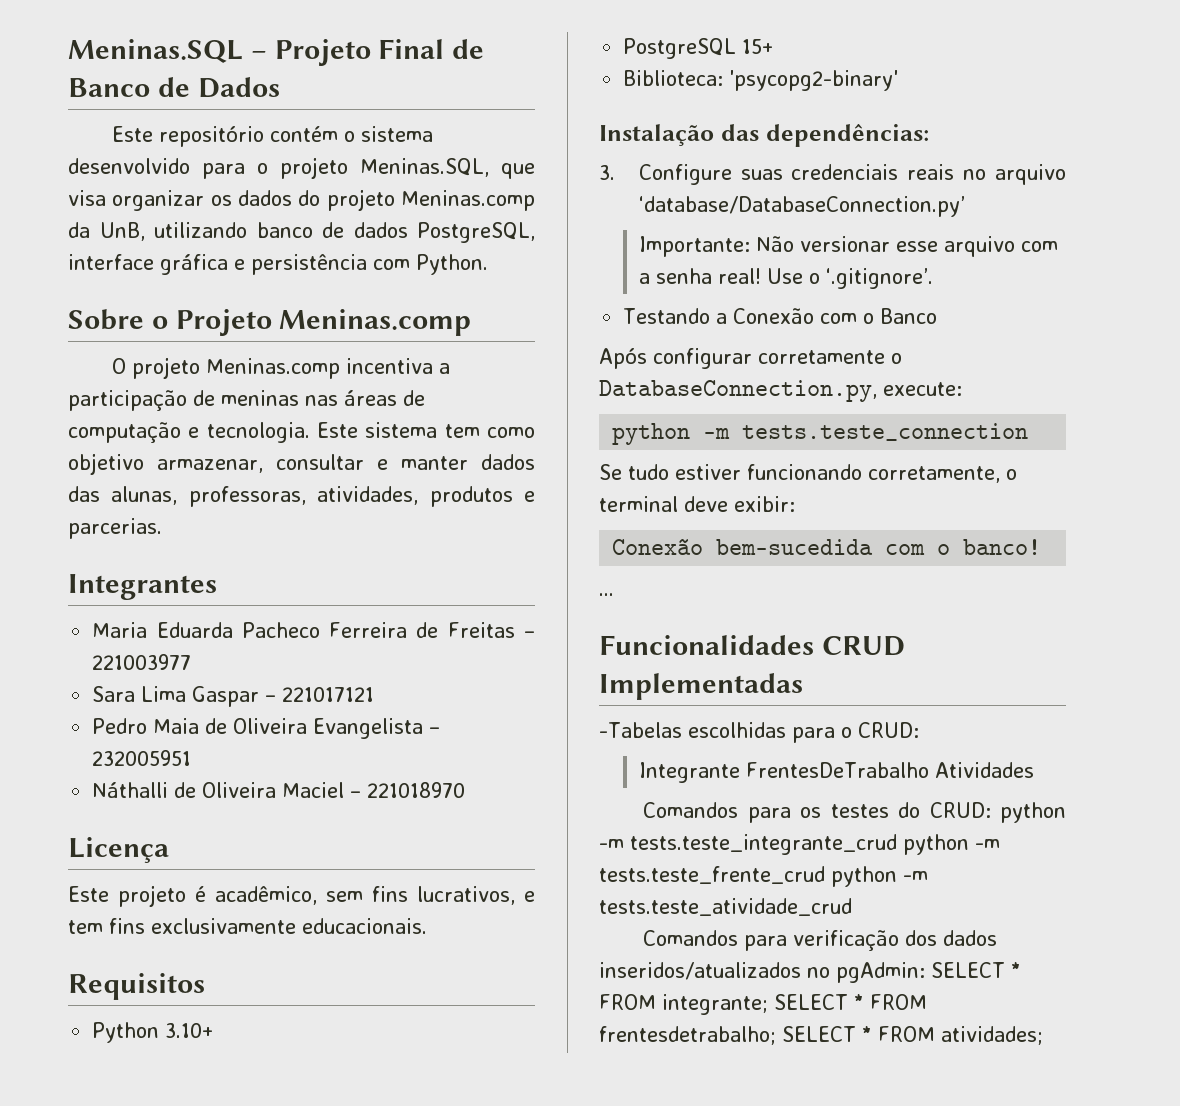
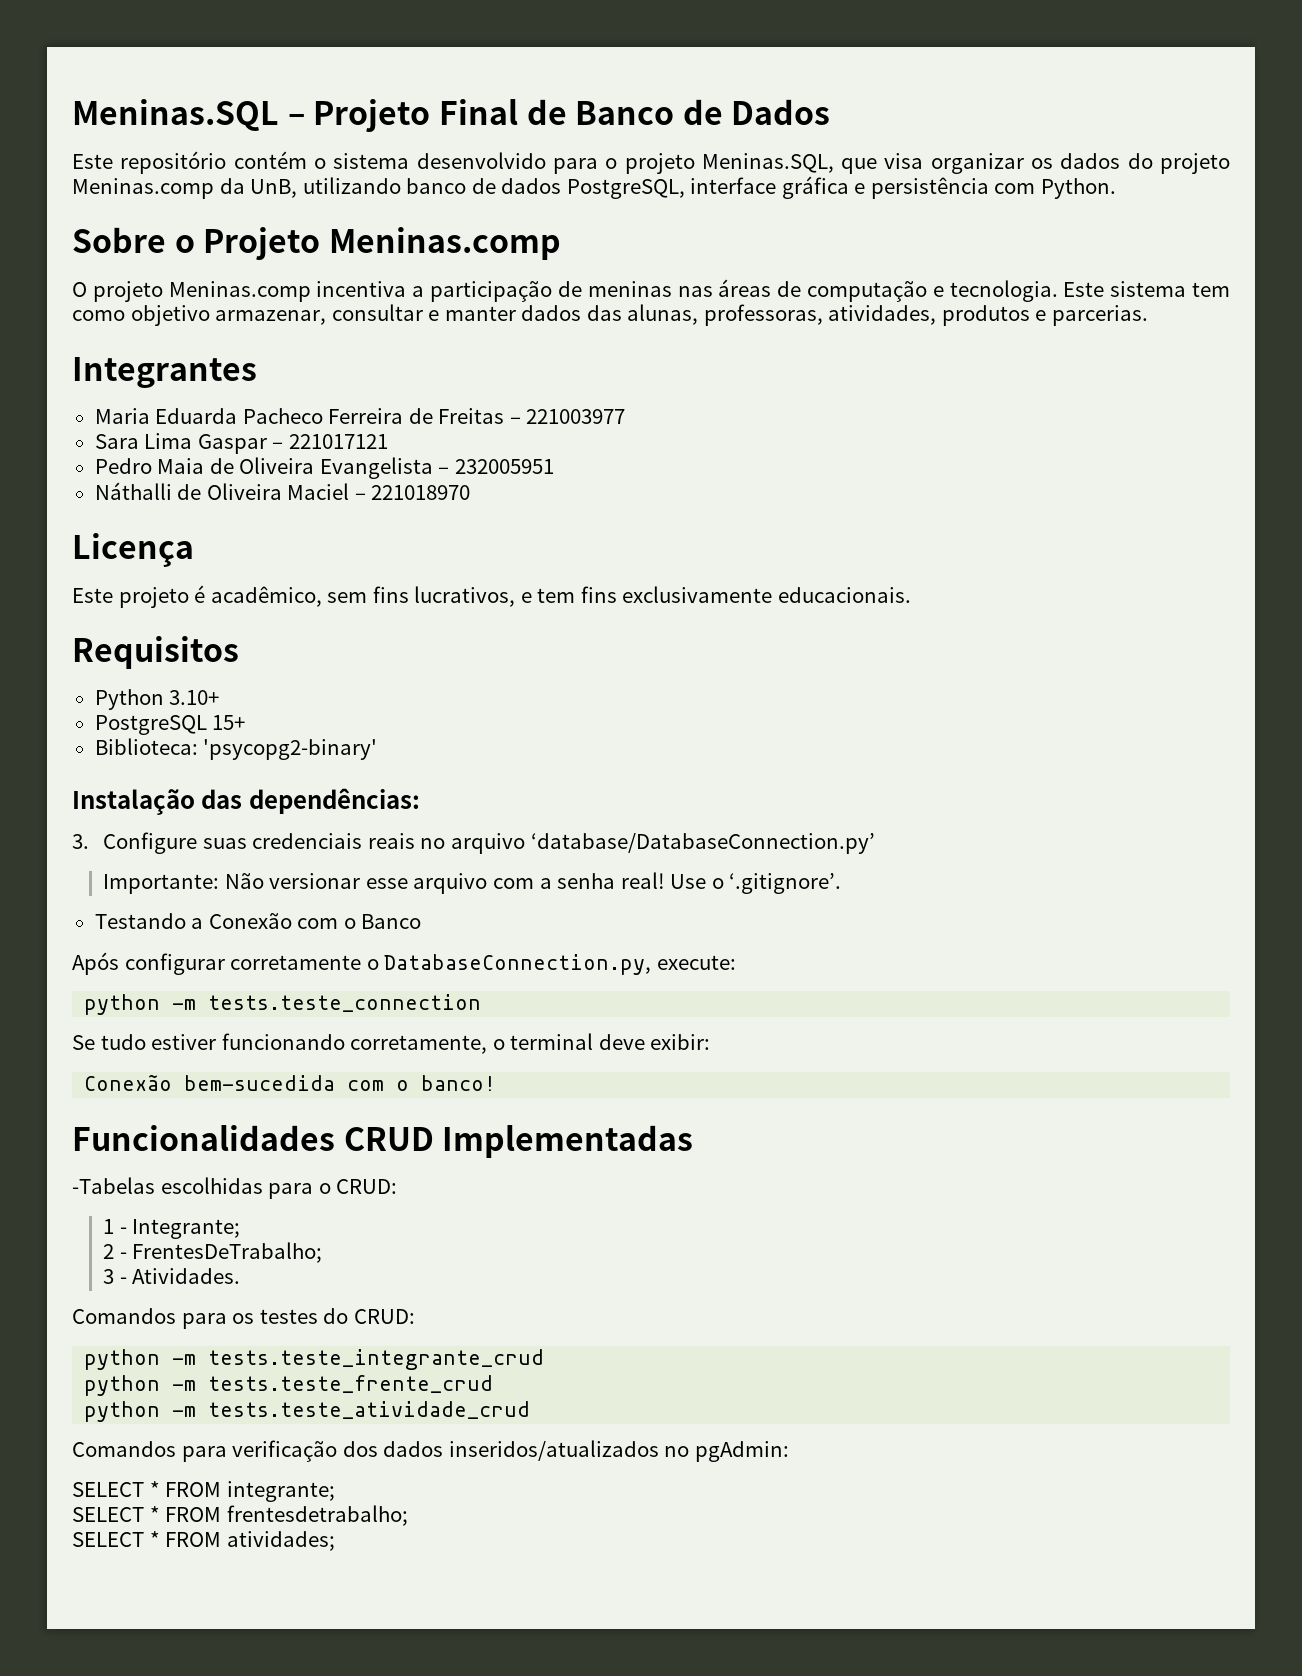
- ...
- Integrante FrentesDeTrabalho Atividades
+ 1 - Integrante;
+ 2 - FrentesDeTrabalho;
+ 3 - Atividades.
- Comandos para os testes do CRUD: python -m tests.teste_integrante_crud python -m tests.teste_frente_crud python -m tests.teste_atividade_crud
+ Comandos para os testes do CRUD:
+ python -m tests.teste_integrante_crud
+ python -m tests.teste_frente_crud
+ python -m tests.teste_atividade_crud
- Comandos para verificação dos dados inseridos/atualizados no pgAdmin: SELECT * FROM integrante; SELECT * FROM frentesdetrabalho; SELECT * FROM atividades;
+ Comandos para verificação dos dados inseridos/atualizados no pgAdmin:
+ SELECT * FROM integrante;
+ SELECT * FROM frentesdetrabalho;
+ SELECT * FROM atividades;

